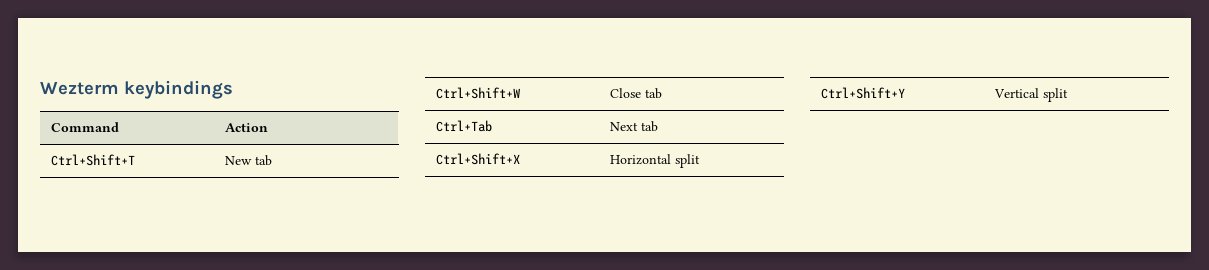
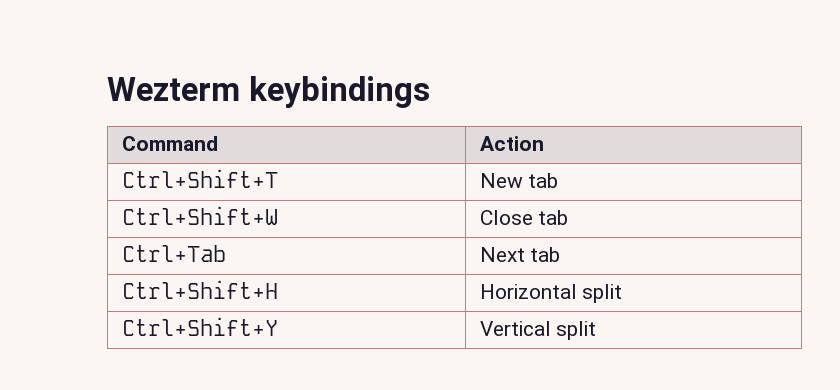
- Ctrl+Shift+X | Horizontal split
+ Ctrl+Shift+H | Horizontal split

